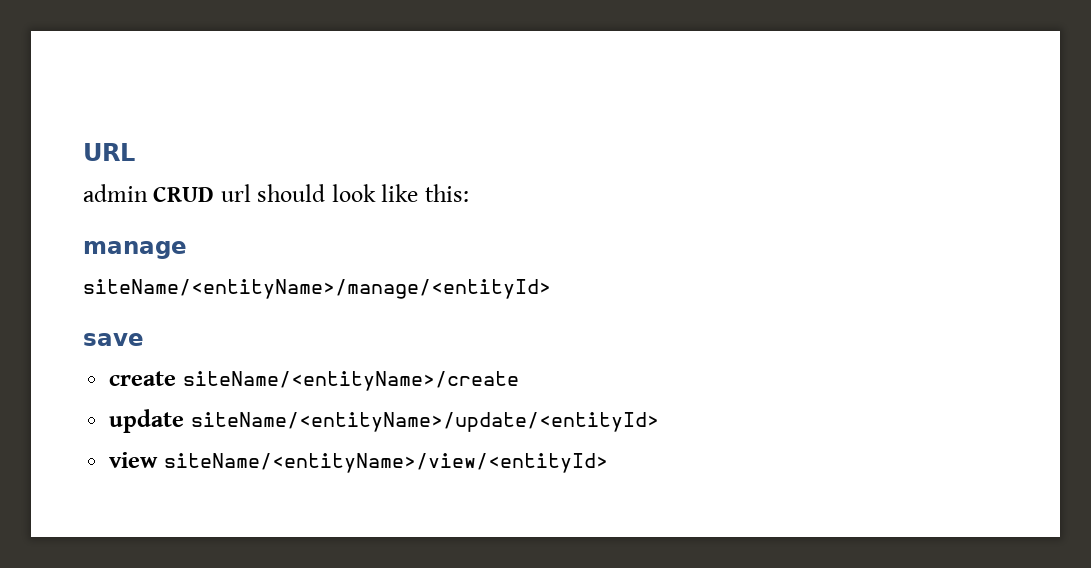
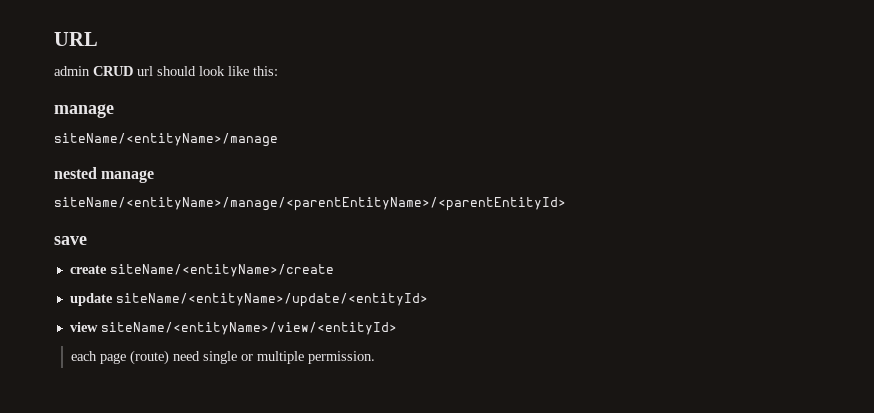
- siteName/<entityName>/manage/<entityId>
+ siteName/<entityName>/manage
+ nested manage
+ siteName/<entityName>/manage/<parentEntityName>/<parentEntityId>
+ each page (route) need single or multiple permission.

